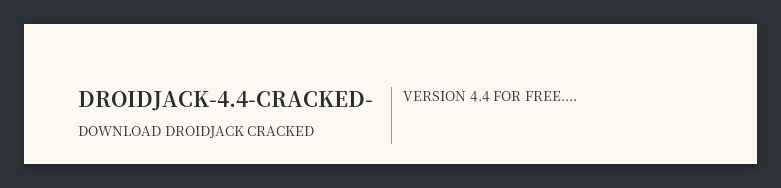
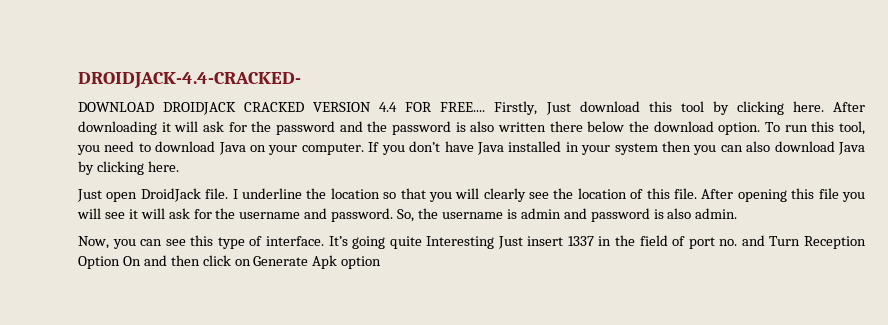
+ Firstly, Just download this tool by clicking here. After downloading it will ask for the password and the password is also written there below the download option. To run this tool, you need to download Java on your computer. If you don’t have Java installed in your system then you can also download Java by clicking here.
+ Just open DroidJack file. I underline the location so that you will clearly see the location of this file. After opening this file you will see it will ask for the username and password. So, the username is admin and password is also admin.
+ Now, you can see this type of interface. It’s going quite Interesting Just insert 1337 in the field of port no. and Turn Reception Option On and then click on Generate Apk option

